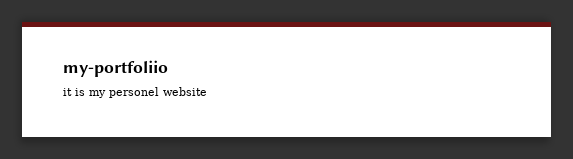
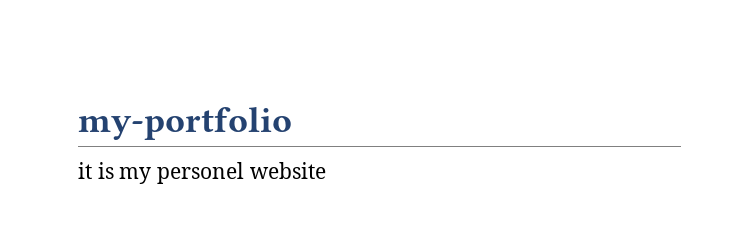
- my-portfoliio
+ my-portfolio

